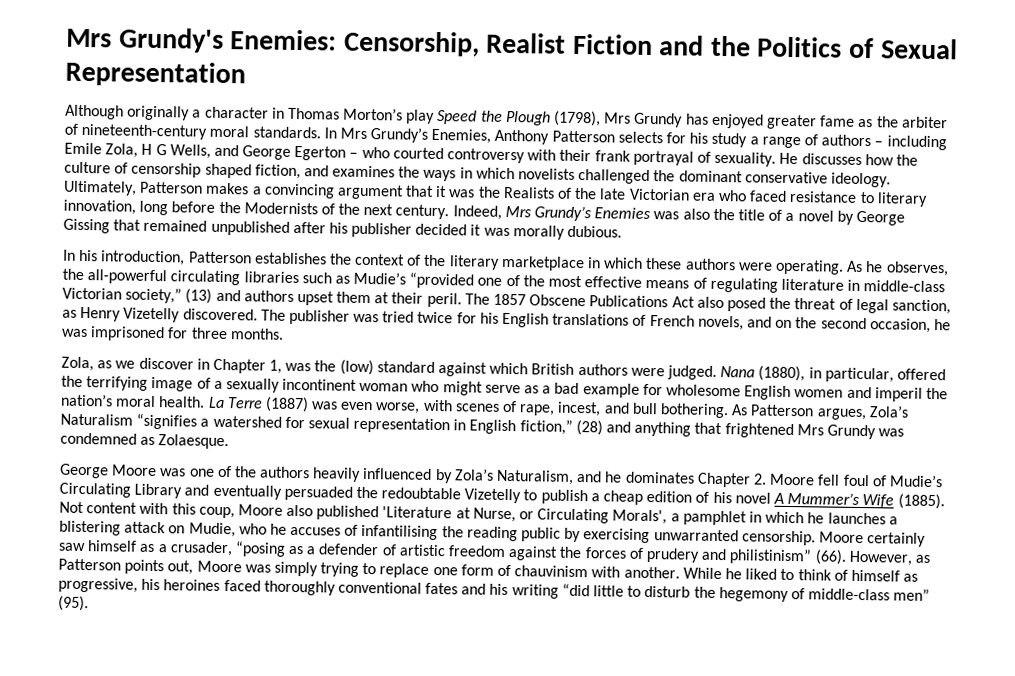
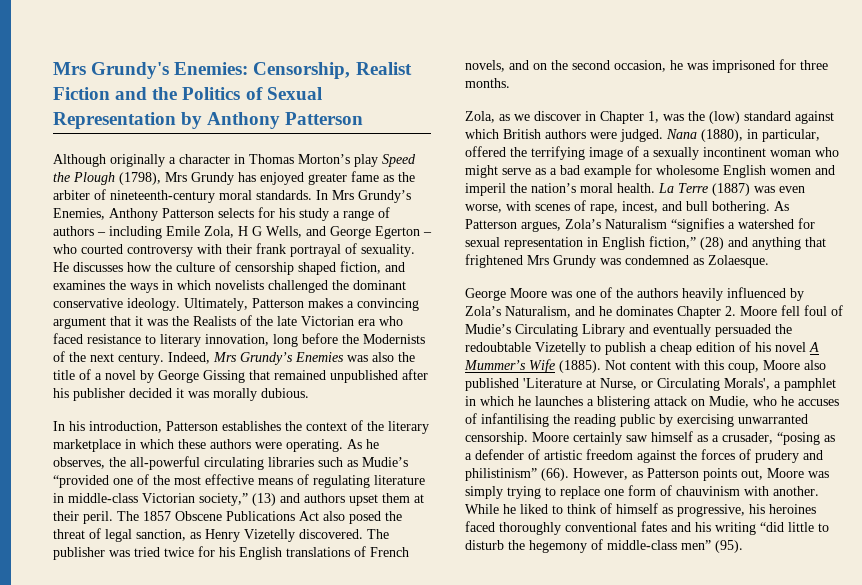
- Mrs Grundy's Enemies: Censorship, Realist Fiction and the Politics of Sexual Representation
+ Mrs Grundy's Enemies: Censorship, Realist Fiction and the Politics of Sexual Representation by Anthony Patterson

